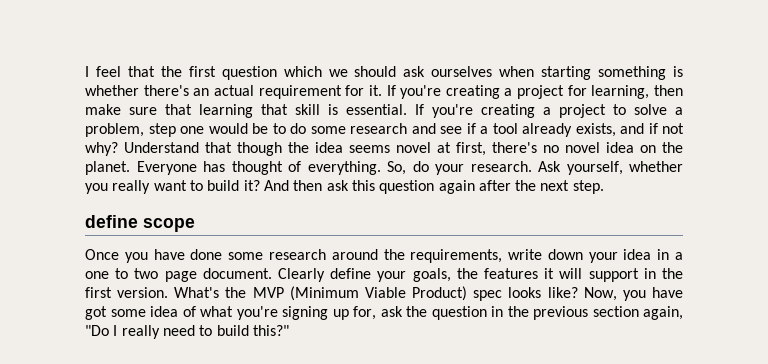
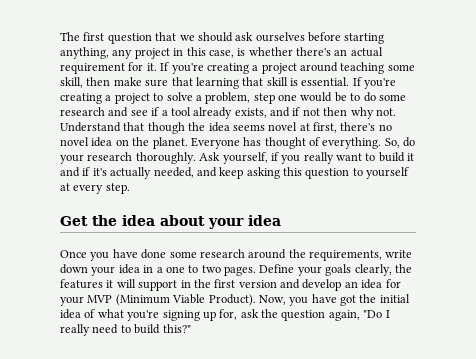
- I feel that the first question which we should ask ourselves when starting something is whether there's an actual requirement for it.
+ The first question that we should ask ourselves before starting anything, any project in this case, is whether there's an actual requirement for it.
- If you're creating a project for learning, then make sure that learning that skill is essential.
+ If you're creating a project around teaching some skill, then make sure that learning that skill is essential.
- If you're creating a project to solve a problem, step one would be to do some research and see if a tool already exists, and if not why?
+ If you're creating a project to solve a problem, step one would be to do some research and see if a tool already exists, and if not then why not.
- So, do your research.
+ So, do your research thoroughly.
- Ask yourself, whether you really want to build it? And then ask this question again after the next step.
- define scope
+ Ask yourself, if you really want to build it and if it's actually needed, and keep asking this question to yourself at every step.
+ Get the idea about your idea
- Once you have done some research around the requirements, write down your idea in a one to two page document. Clearly define your goals, the features it will support in the first version. What's the MVP (Minimum Viable Product) spec looks like?
+ Once you have done some research around the requirements, write down your idea in a one to two pages. Define your goals clearly, the features it will support in the first version and develop an idea for your MVP (Minimum Viable Product).
- Now, you have got some idea of what you're signing up for, ask the question in the previous section again, "Do I really need to build this?"
+ Now, you have got the initial idea of what you're signing up for, ask the question again, "Do I really need to build this?"

